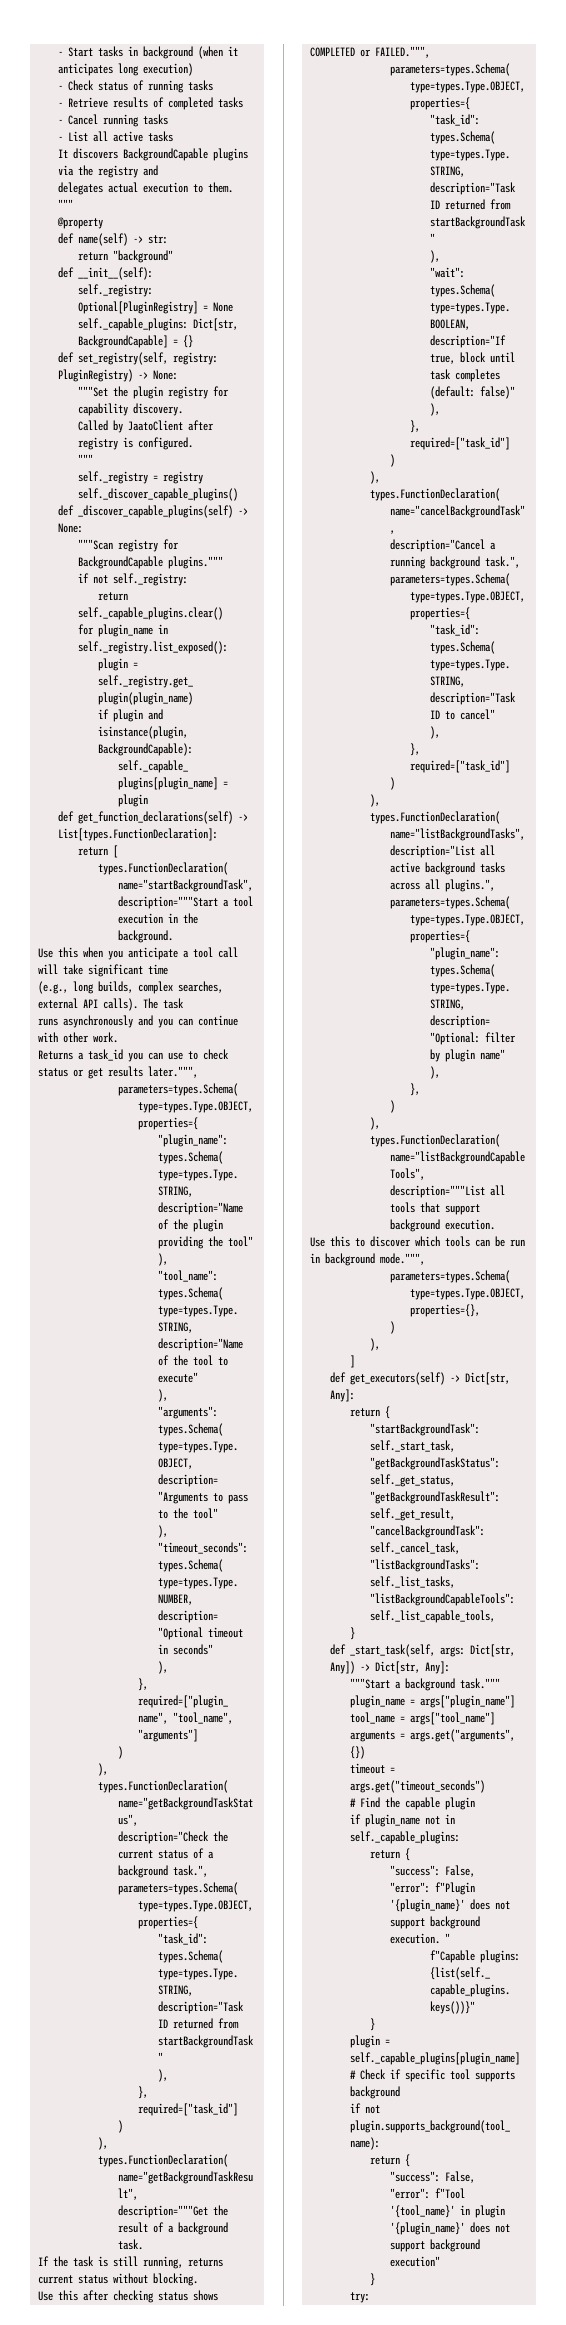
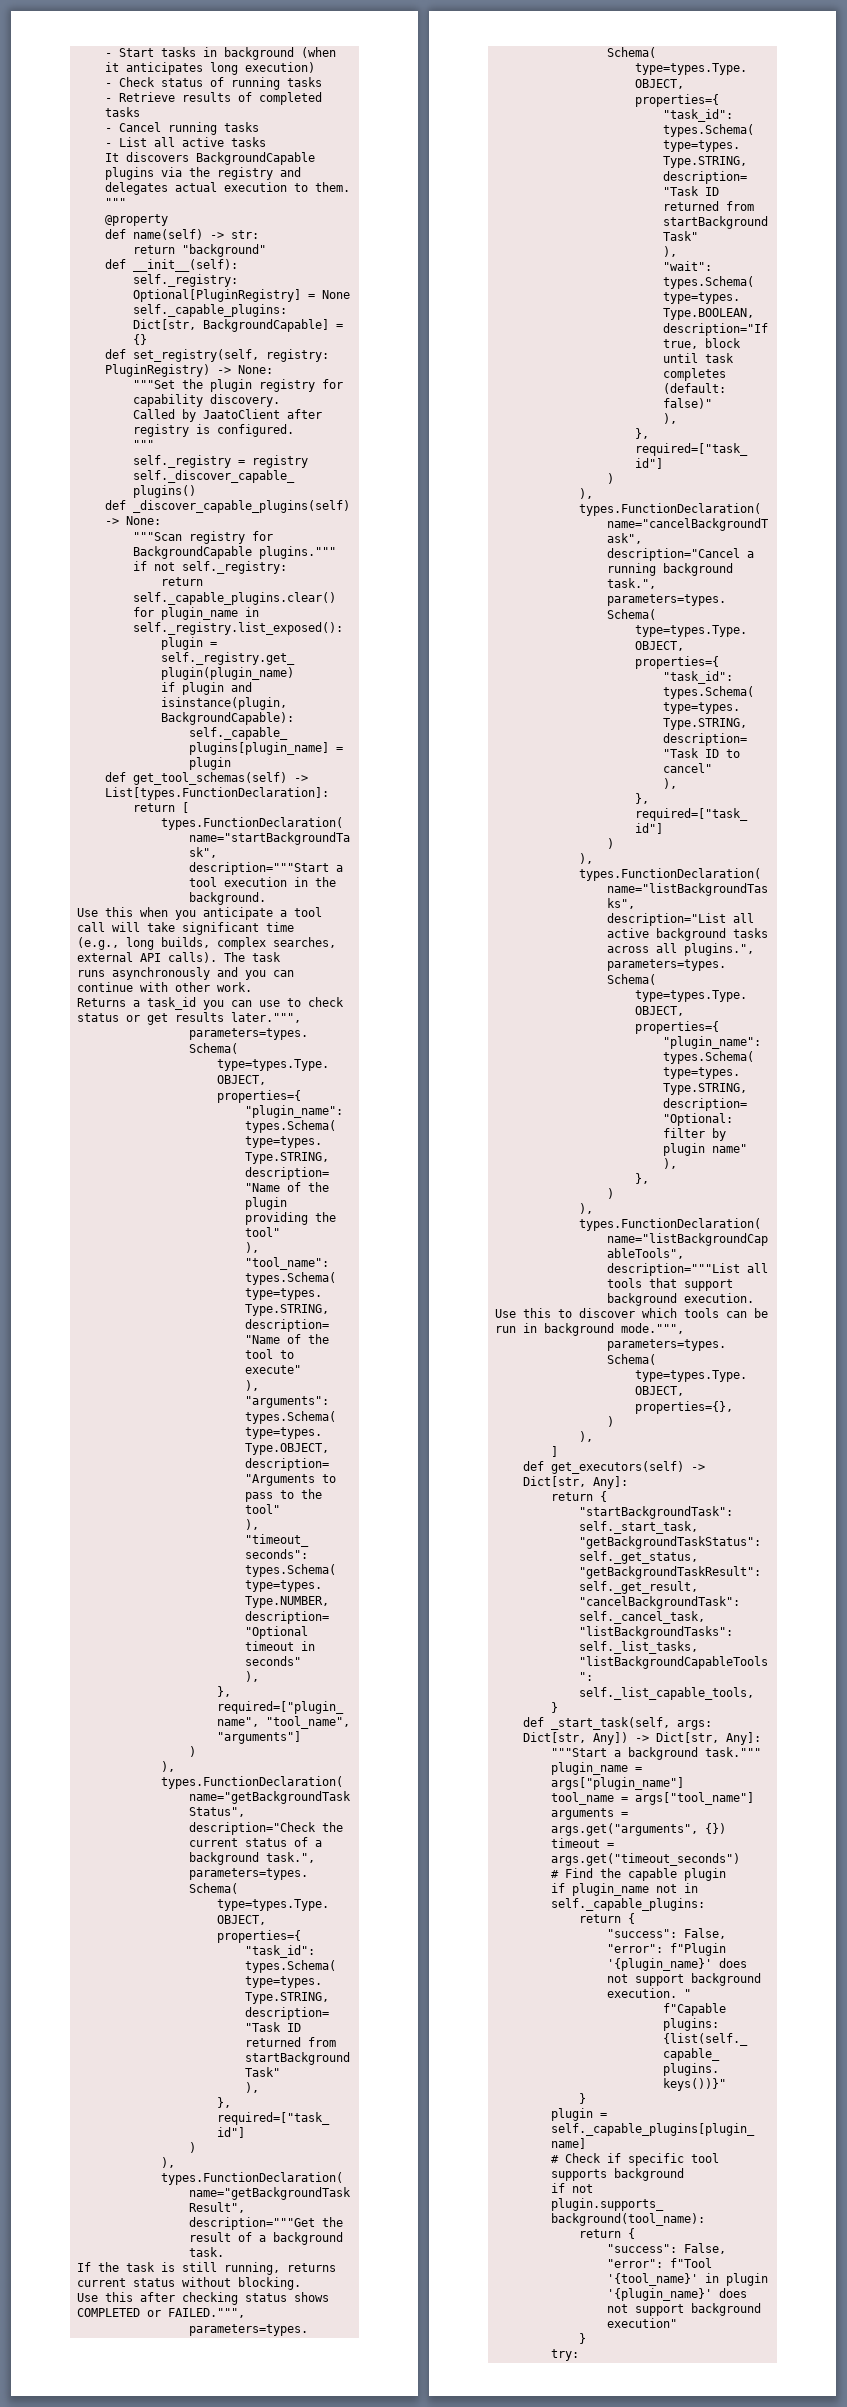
- def get_function_declarations(self) -> List[types.FunctionDeclaration]:
+ def get_tool_schemas(self) -> List[types.FunctionDeclaration]:

